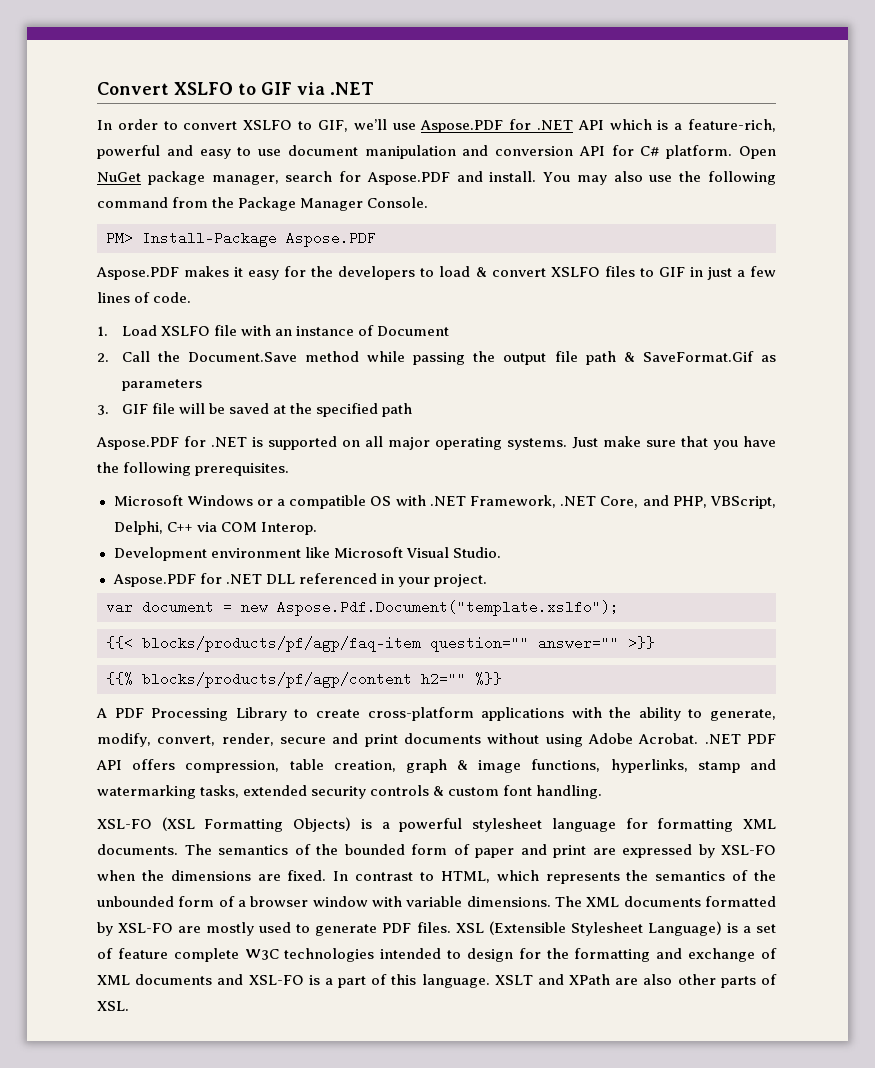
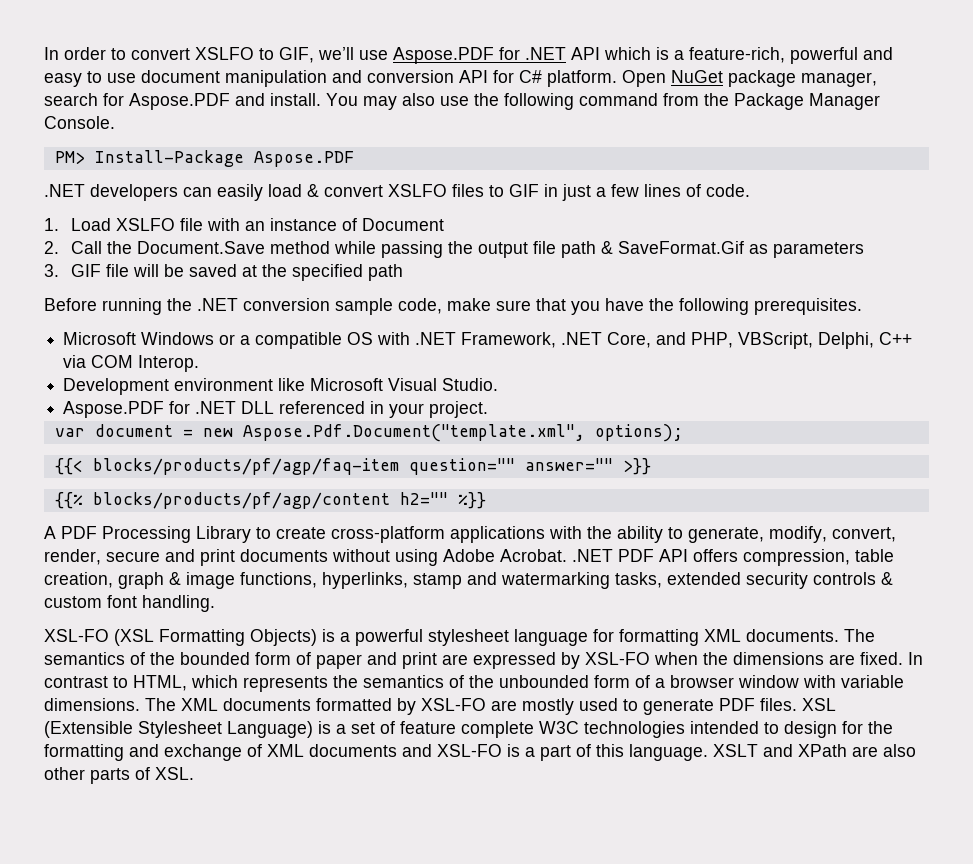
- Convert XSLFO to GIF via .NET
- Aspose.PDF makes it easy for the developers to load & convert XSLFO files to GIF in just a few lines of code.
+ .NET developers can easily load & convert XSLFO files to GIF in just a few lines of code.
- Aspose.PDF for .NET is supported on all major operating systems. Just make sure that you have the following prerequisites.
+ Before running the .NET conversion sample code, make sure that you have the following prerequisites.
- var document = new Aspose.Pdf.Document("template.xslfo");
+ var document = new Aspose.Pdf.Document("template.xml", options);

